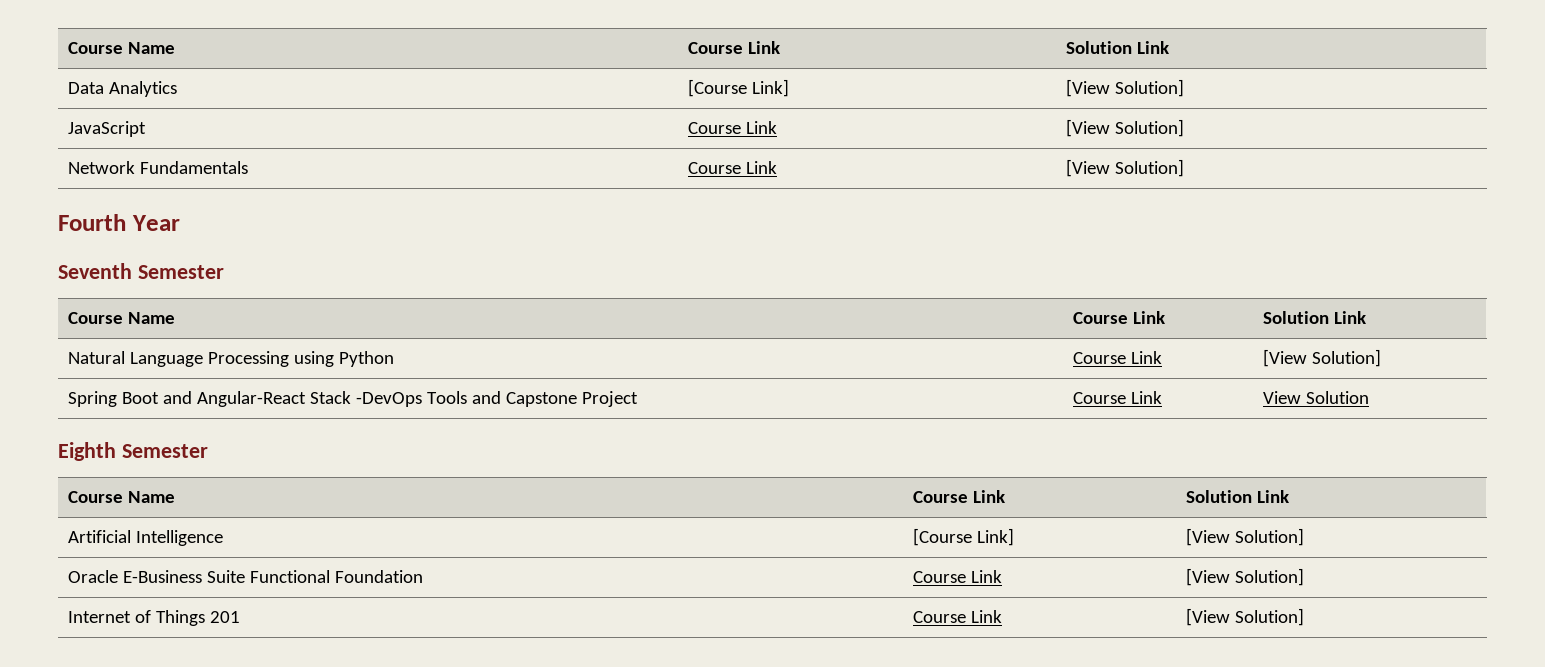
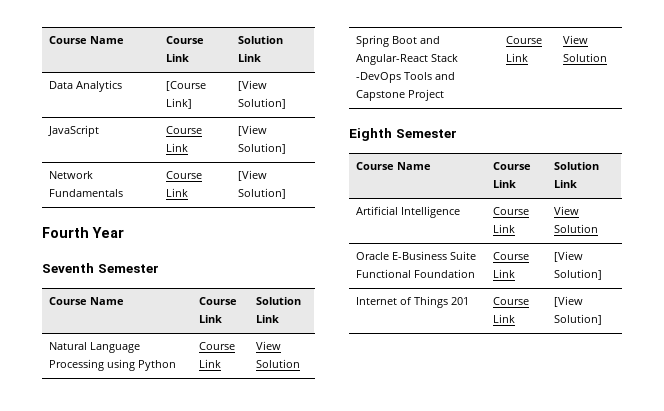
- Natural Language Processing using Python | Course Link | [View Solution]
+ Natural Language Processing using Python | Course Link | View Solution
- Artificial Intelligence | [Course Link] | [View Solution]
+ Artificial Intelligence | Course Link | View Solution

